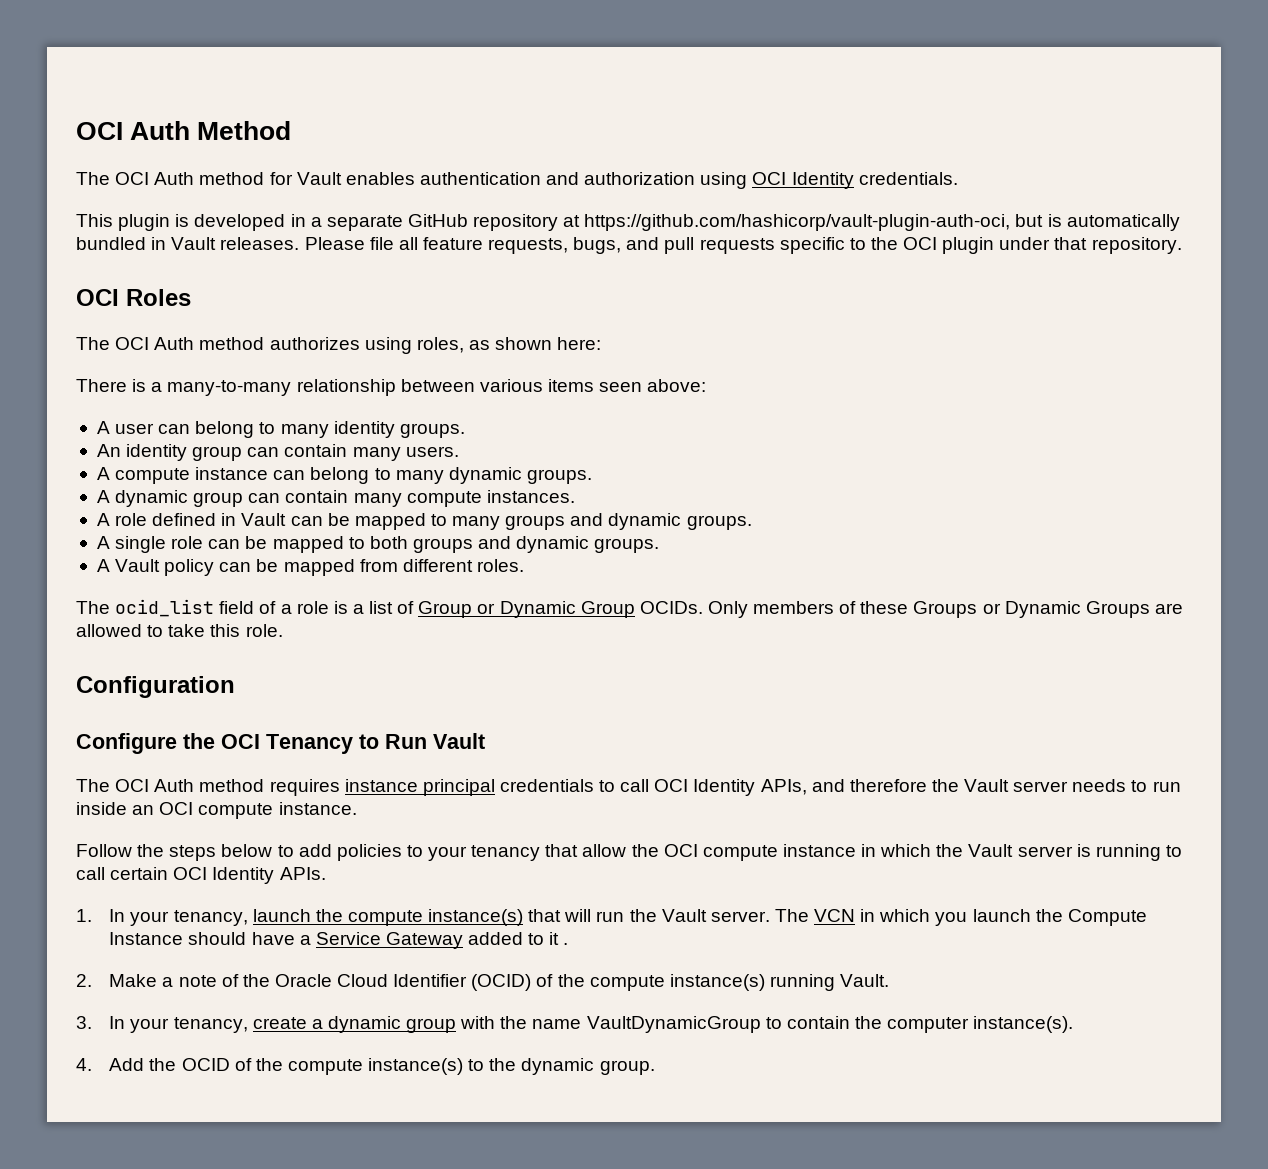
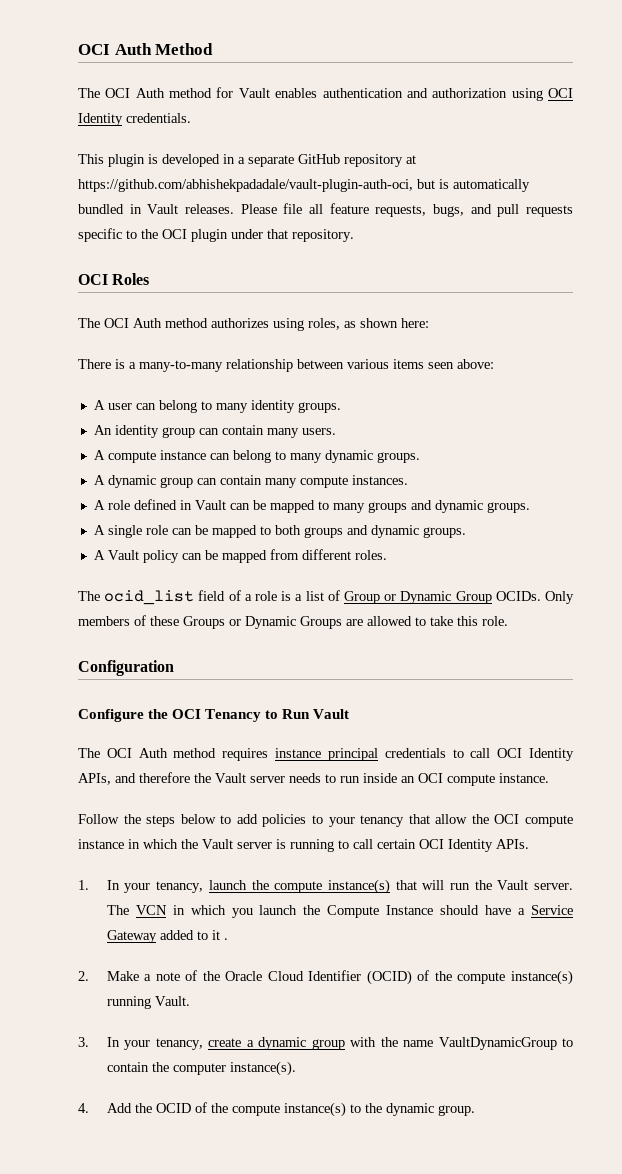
- This plugin is developed in a separate GitHub repository at https://github.com/hashicorp/vault-plugin-auth-oci, but is automatically bundled in Vault releases.
+ This plugin is developed in a separate GitHub repository at https://github.com/abhishekpadadale/vault-plugin-auth-oci, but is automatically bundled in Vault releases.

